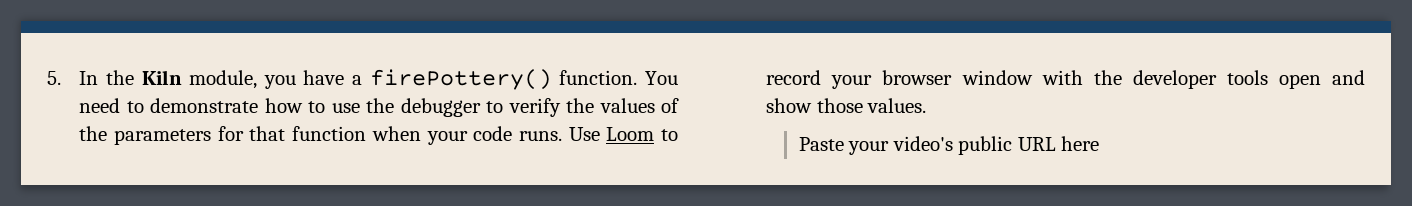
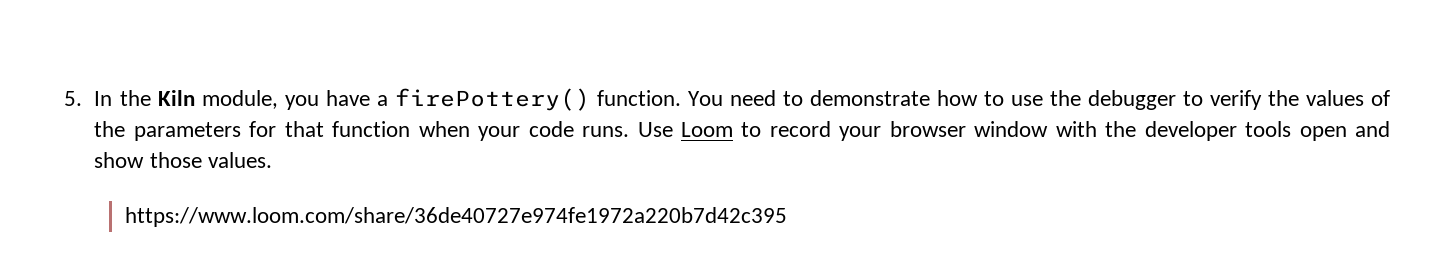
- Paste your video's public URL here
+ https://www.loom.com/share/36de40727e974fe1972a220b7d42c395

